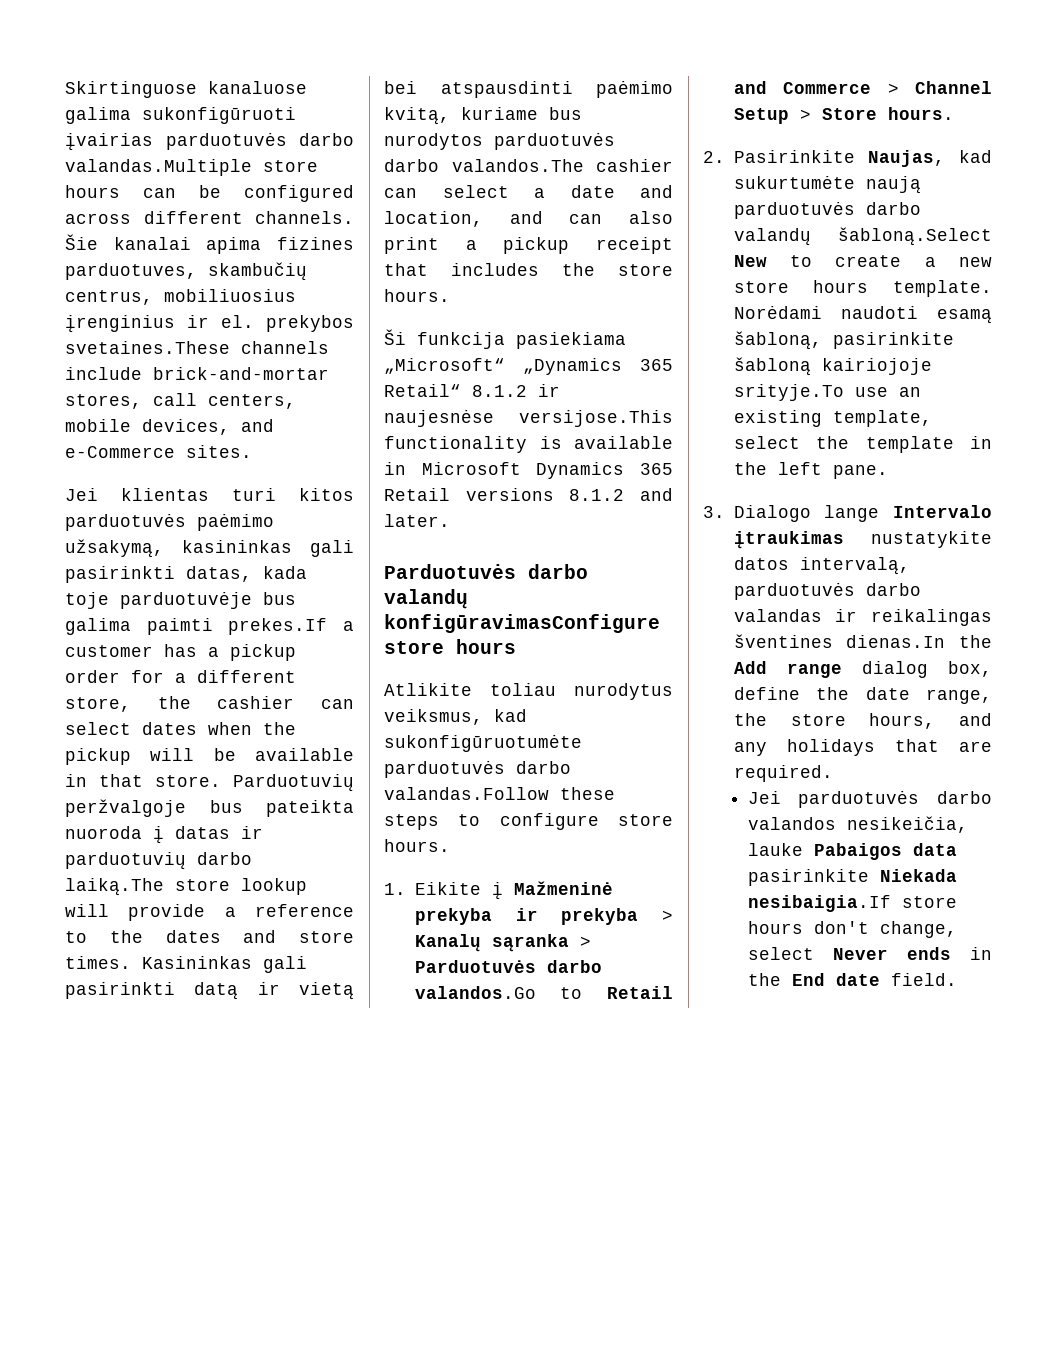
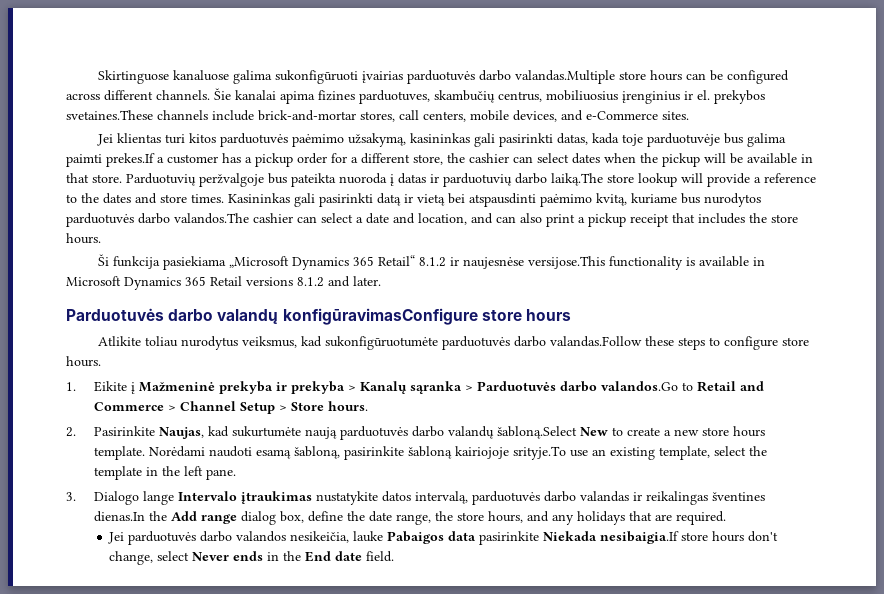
- Ši funkcija pasiekiama „Microsoft“ „Dynamics 365 Retail“ 8.1.2 ir naujesnėse versijose.This functionality is available in Microsoft Dynamics 365 Retail versions 8.1.2 and later.
+ Ši funkcija pasiekiama „Microsoft Dynamics 365 Retail“ 8.1.2 ir naujesnėse versijose.This functionality is available in Microsoft Dynamics 365 Retail versions 8.1.2 and later.

